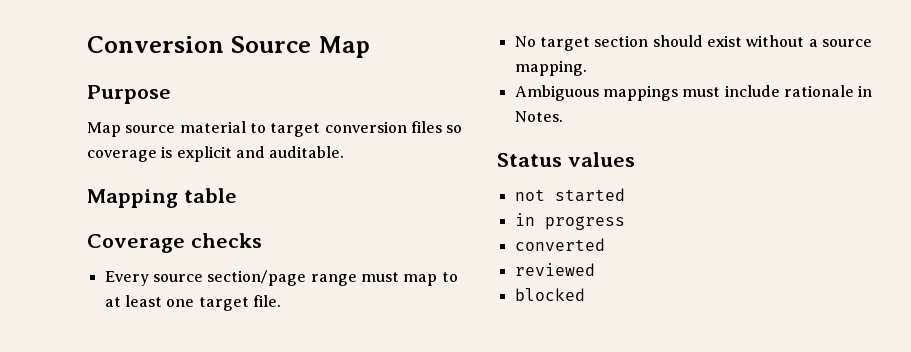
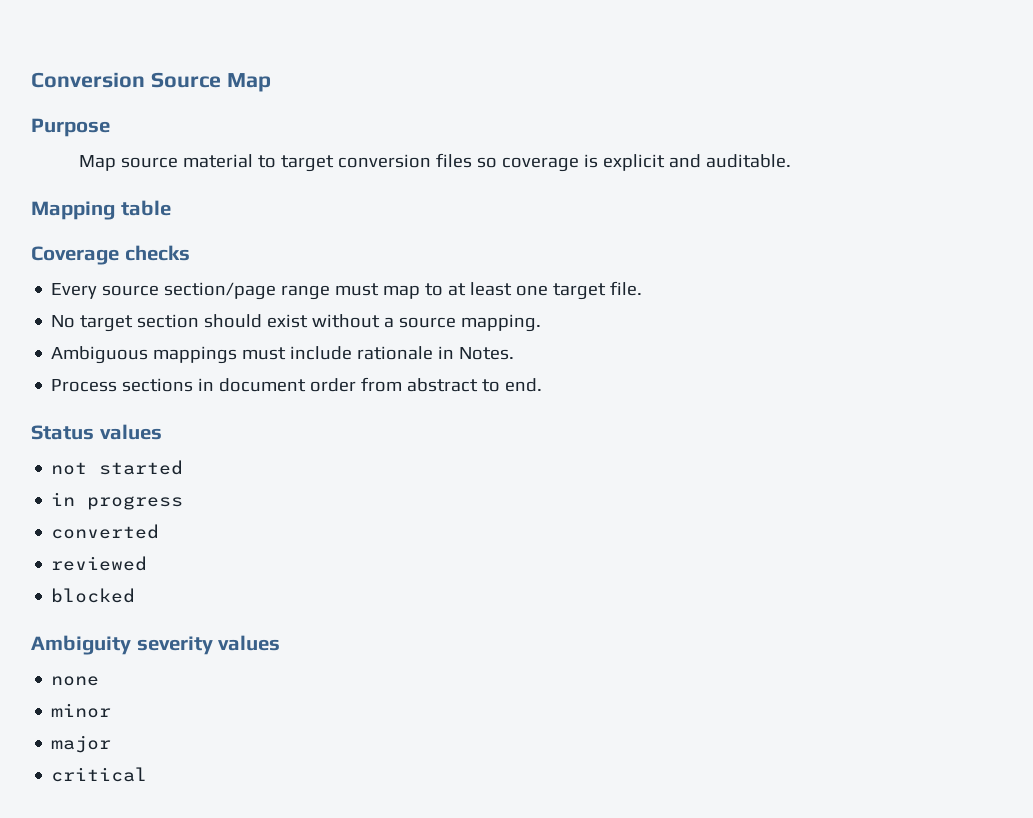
+ Process sections in document order from abstract to end.
+ Ambiguity severity values
+ none
+ minor
+ major
+ critical

